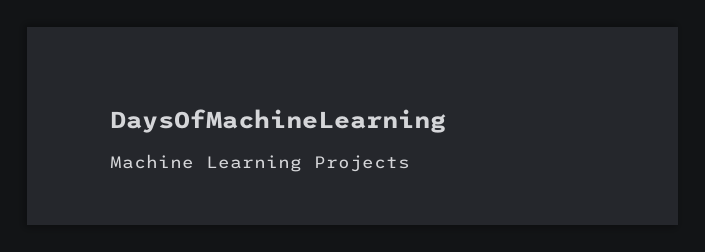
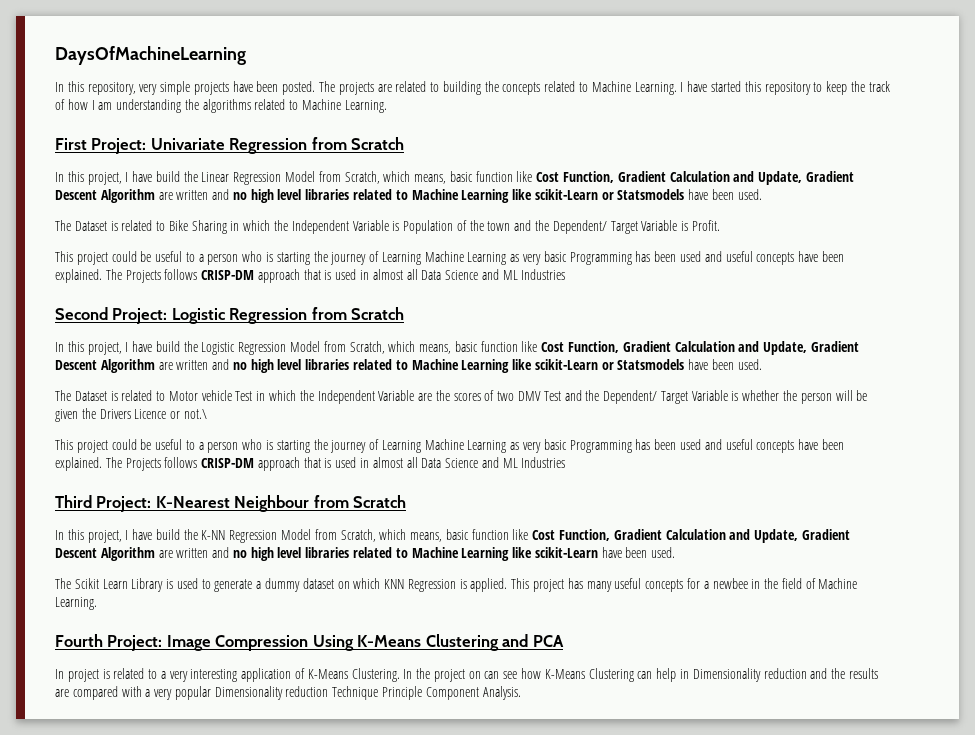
- Machine Learning Projects
+ In this repository, very simple projects have been posted. The projects are related to building the concepts related to Machine Learning. I have started this repository to keep the track of how I am understanding the algorithms related to Machine Learning.
+ First Project: Univariate Regression from Scratch
+ In this project, I have build the Linear Regression Model from Scratch, which means, basic function like Cost Function, Gradient Calculation and Update, Gradient Descent Algorithm are written and no high level libraries related to Machine Learning like scikit-Learn or Statsmodels have been used.
+ The Dataset is related to Bike Sharing in which the Independent Variable is Population of the town and the Dependent/ Target Variable is Profit.
+ This project could be useful to a person who is starting the journey of Learning Machine Learning as very basic Programming has been used and useful concepts have been explained. The Projects follows CRISP-DM approach that is used in almost all Data Science and ML Industries
+ Second Project: Logistic Regression from Scratch
+ In this project, I have build the Logistic Regression Model from Scratch, which means, basic function like Cost Function, Gradient Calculation and Update, Gradient Descent Algorithm are written and no high level libraries related to Machine Learning like scikit-Learn or Statsmodels have been used.
+ The Dataset is related to Motor vehicle Test in which the Independent Variable are the scores of two DMV Test and the Dependent/ Target Variable is whether the person will be given the Drivers Licence or not.\
+ This project could be useful to a person who is starting the journey of Learning Machine Learning as very basic Programming has been used and useful concepts have been explained. The Projects follows CRISP-DM approach that is used in almost all Data Science and ML Industries
+ Third Project: K-Nearest Neighbour from Scratch
+ In this project, I have build the K-NN Regression Model from Scratch, which means, basic function like Cost Function, Gradient Calculation and Update, Gradient Descent Algorithm are written and no high level libraries related to Machine Learning like scikit-Learn have been used.
+ The Scikit Learn Library is used to generate a dummy dataset on which KNN Regression is applied. This project has many useful concepts for a newbee in the field of Machine Learning.
+ Fourth Project: Image Compression Using K-Means Clustering and PCA
+ In project is related to a very interesting application of K-Means Clustering. In the project on can see how K-Means Clustering can help in Dimensionality reduction and the results are compared with a very popular Dimensionality reduction Technique Principle Component Analysis.

